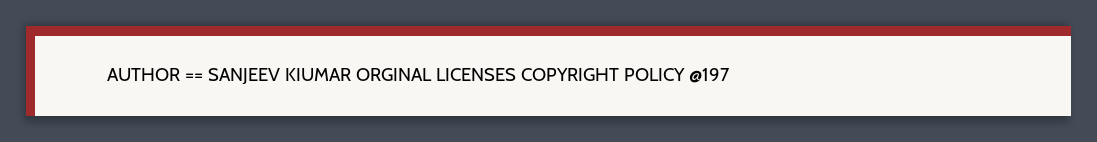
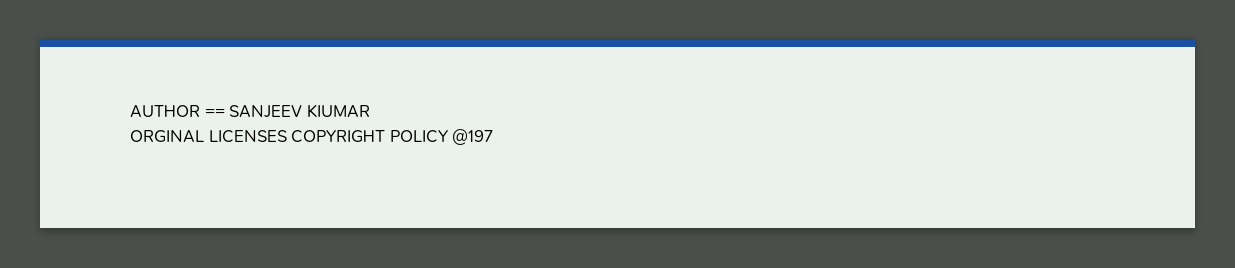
- AUTHOR == SANJEEV KIUMAR ORGINAL LICENSES COPYRIGHT POLICY @197
+ AUTHOR == SANJEEV KIUMAR
+ ORGINAL LICENSES COPYRIGHT POLICY @197

